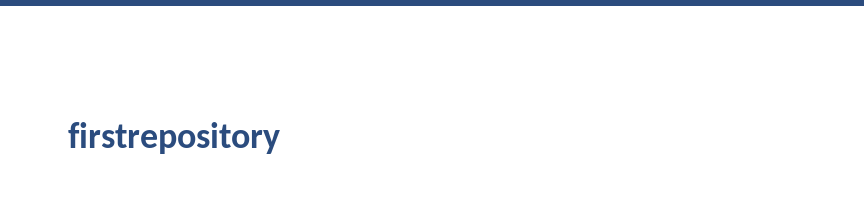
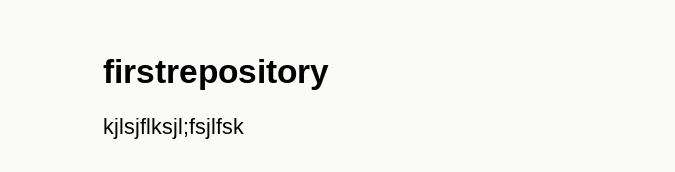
+ kjlsjflksjl;fsjlfsk

